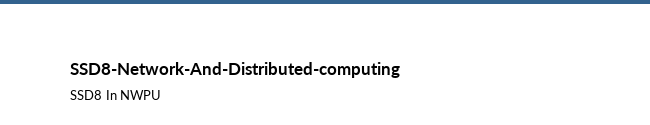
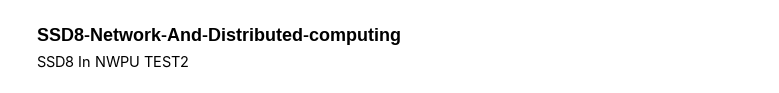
- SSD8 In NWPU
+ SSD8 In NWPU TEST2

